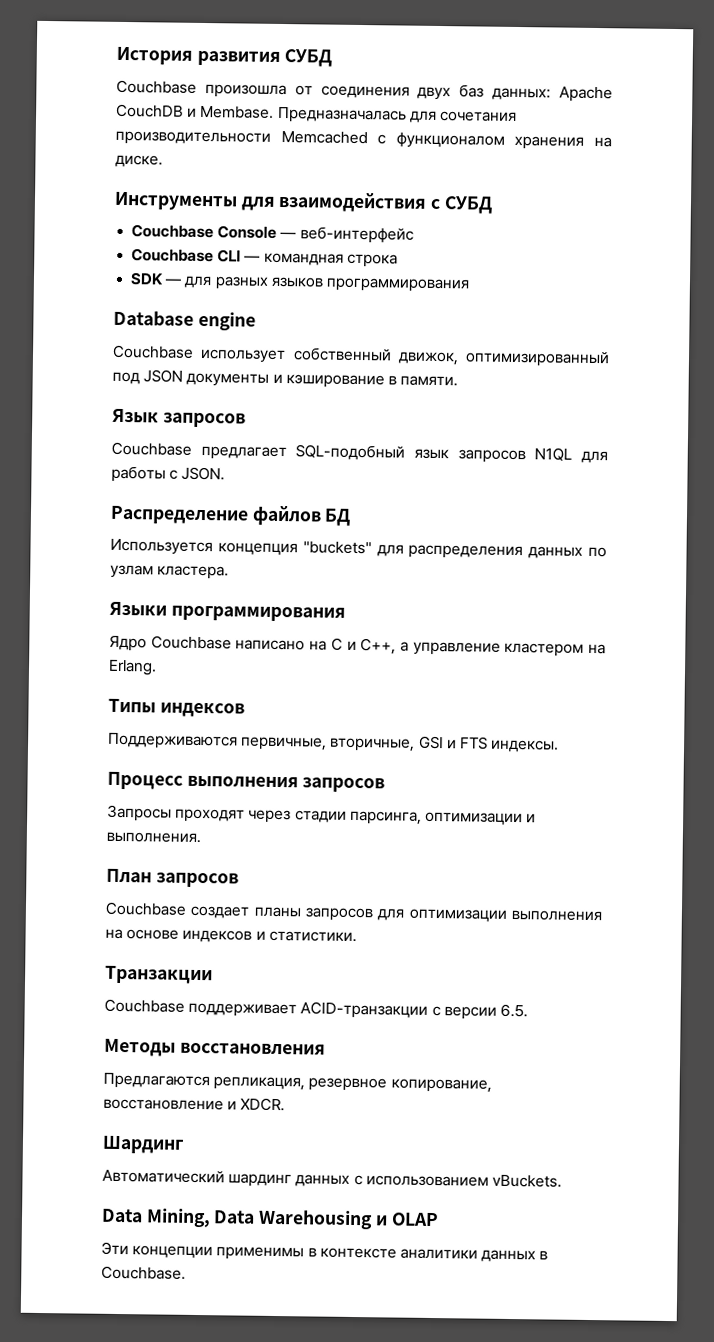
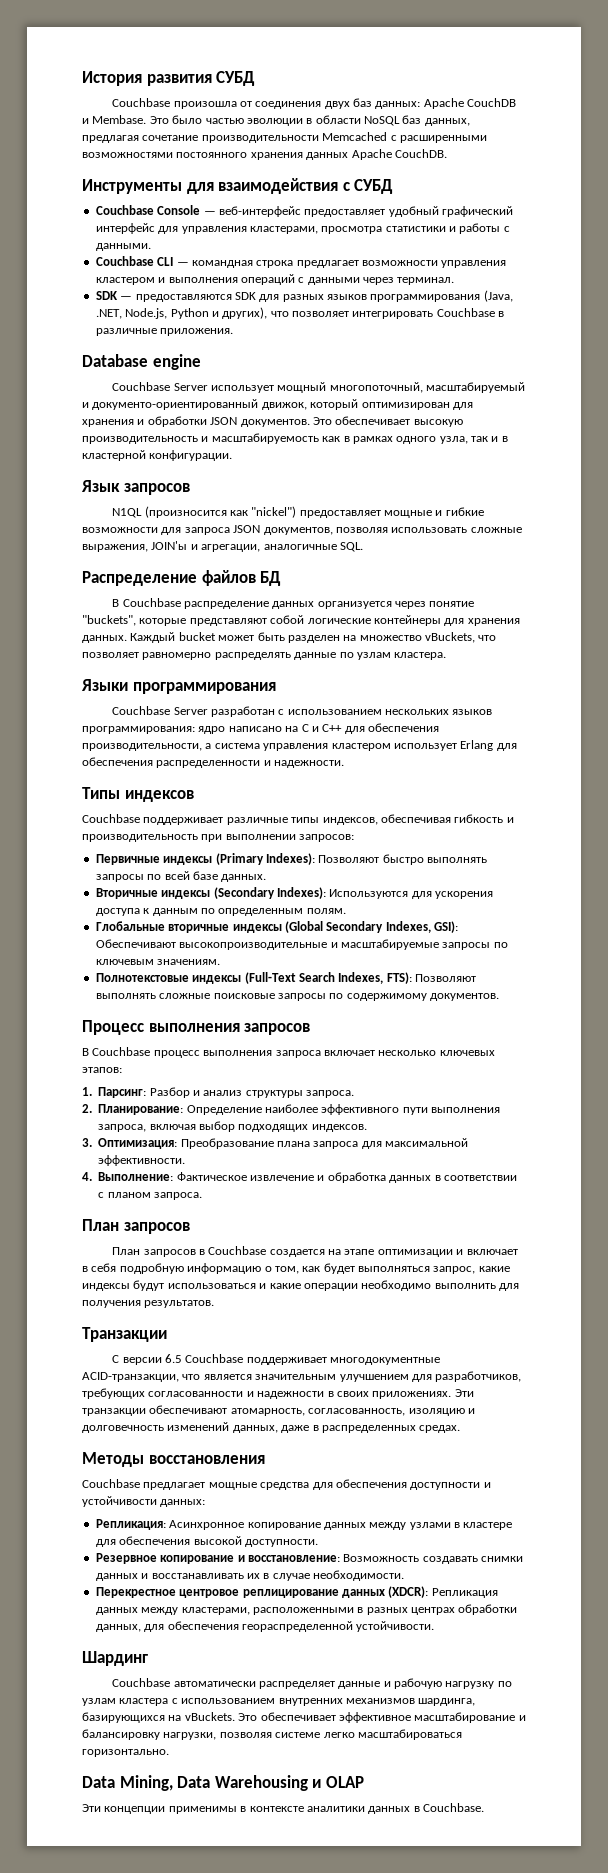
- Предназначалась для сочетания производительности Memcached с функционалом хранения на диске.
+ Это было частью эволюции в области NoSQL баз данных, предлагая сочетание производительности Memcached с расширенными возможностями постоянного хранения данных Apache CouchDB.
- Couchbase Console — веб-интерфейс
+ Couchbase Console — веб-интерфейс предоставляет удобный графический интерфейс для управления кластерами, просмотра статистики и работы с данными.
- Couchbase CLI — командная строка
+ Couchbase CLI — командная строка предлагает возможности управления кластером и выполнения операций с данными через терминал.
- SDK — для разных языков программирования
+ SDK — предоставляются SDK для разных языков программирования (Java, .NET, Node.js, Python и других), что позволяет интегрировать Couchbase в различные приложения.
  Database engine
- Couchbase использует собственный движок, оптимизированный под JSON документы и кэширование в памяти.
+ Couchbase Server использует мощный многопоточный, масштабируемый и документо-ориентированный движок, который оптимизирован для хранения и обработки JSON документов. Это обеспечивает высокую производительность и масштабируемость как в рамках одного узла, так и в кластерной конфигурации.
  Язык запросов
- Couchbase предлагает SQL-подобный язык запросов N1QL для работы с JSON.
+ N1QL (произносится как "nickel") предоставляет мощные и гибкие возможности для запроса JSON документов, позволяя использовать сложные выражения, JOIN'ы и агрегации, аналогичные SQL.
  Распределение файлов БД
- Используется концепция "buckets" для распределения данных по узлам кластера.
+ В Couchbase распределение данных организуется через понятие "buckets", которые представляют собой логические контейнеры для хранения данных. Каждый bucket может быть разделен на множество vBuckets, что позволяет равномерно распределять данные по узлам кластера.
- Ядро Couchbase написано на C и C++, а управление кластером на Erlang.
+ Couchbase Server разработан с использованием нескольких языков программирования: ядро написано на C и C++ для обеспечения производительности, а система управления кластером использует Erlang для обеспечения распределенности и надежности.
  Типы индексов
- Поддерживаются первичные, вторичные, GSI и FTS индексы.
+ Couchbase поддерживает различные типы индексов, обеспечивая гибкость и производительность при выполнении запросов:
+ Первичные индексы (Primary Indexes): Позволяют быстро выполнять запросы по всей базе данных.
+ Вторичные индексы (Secondary Indexes): Используются для ускорения доступа к данным по определенным полям.
+ Глобальные вторичные индексы (Global Secondary Indexes, GSI): Обеспечивают высокопроизводительные и масштабируемые запросы по ключевым значениям.
+ Полнотекстовые индексы (Full-Text Search Indexes, FTS): Позволяют выполнять сложные поисковые запросы по содержимому документов.
  Процесс выполнения запросов
- Запросы проходят через стадии парсинга, оптимизации и выполнения.
+ В Couchbase процесс выполнения запроса включает несколько ключевых этапов:
+ 1. Парсинг: Разбор и анализ структуры запроса.
+ 2. Планирование: Определение наиболее эффективного пути выполнения запроса, включая выбор подходящих индексов.
+ 3. Оптимизация: Преобразование плана запроса для максимальной эффективности.
+ 4. Выполнение: Фактическое извлечение и обработка данных в соответствии с планом запроса.
  План запросов
- Couchbase создает планы запросов для оптимизации выполнения на основе индексов и статистики.
+ План запросов в Couchbase создается на этапе оптимизации и включает в себя подробную информацию о том, как будет выполняться запрос, какие индексы будут использоваться и какие операции необходимо выполнить для получения результатов.
  Транзакции
- Couchbase поддерживает ACID-транзакции с версии 6.5.
+ С версии 6.5 Couchbase поддерживает многодокументные ACID-транзакции, что является значительным улучшением для разработчиков, требующих согласованности и надежности в своих приложениях. Эти транзакции обеспечивают атомарность, согласованность, изоляцию и долговечность изменений данных, даже в распределенных средах.
  Методы восстановления
- Предлагаются репликация, резервное копирование, восстановление и XDCR.
+ Couchbase предлагает мощные средства для обеспечения доступности и устойчивости данных:
+ Репликация: Асинхронное копирование данных между узлами в кластере для обеспечения высокой доступности.
+ Резервное копирование и восстановление: Возможность создавать снимки данных и восстанавливать их в случае необходимости.
+ Перекрестное центровое реплицирование данных (XDCR): Репликация данных между кластерами, расположенными в разных центрах обработки данных, для обеспечения геораспределенной устойчивости.
  Шардинг
- Автоматический шардинг данных с использованием vBuckets.
+ Couchbase автоматически распределяет данные и рабочую нагрузку по узлам кластера с использованием внутренних механизмов шардинга, базирующихся на vBuckets. Это обеспечивает эффективное масштабирование и балансировку нагрузки, позволяя системе легко масштабироваться горизонтально.

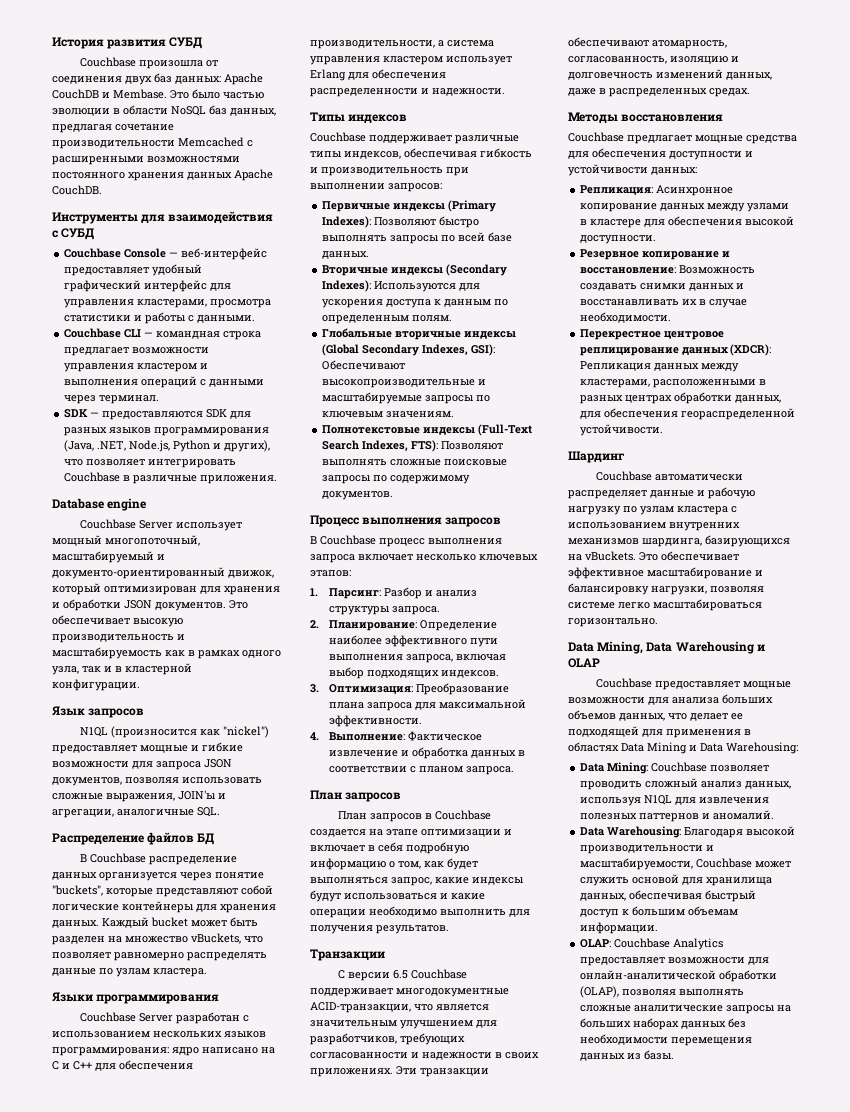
- Эти концепции применимы в контексте аналитики данных в Couchbase.
+ Couchbase предоставляет мощные возможности для анализа больших объемов данных, что делает ее подходящей для применения в областях Data Mining и Data Warehousing:
+ Data Mining: Couchbase позволяет проводить сложный анализ данных, используя N1QL для извлечения полезных паттернов и аномалий.
+ Data Warehousing: Благодаря высокой производительности и масштабируемости, Couchbase может служить основой для хранилища данных, обеспечивая быстрый доступ к большим объемам информации.
+ OLAP: Couchbase Analytics предоставляет возможности для онлайн-аналитической обработки (OLAP), позволяя выполнять сложные аналитические запросы на больших наборах данных без необходимости перемещения данных из базы.

